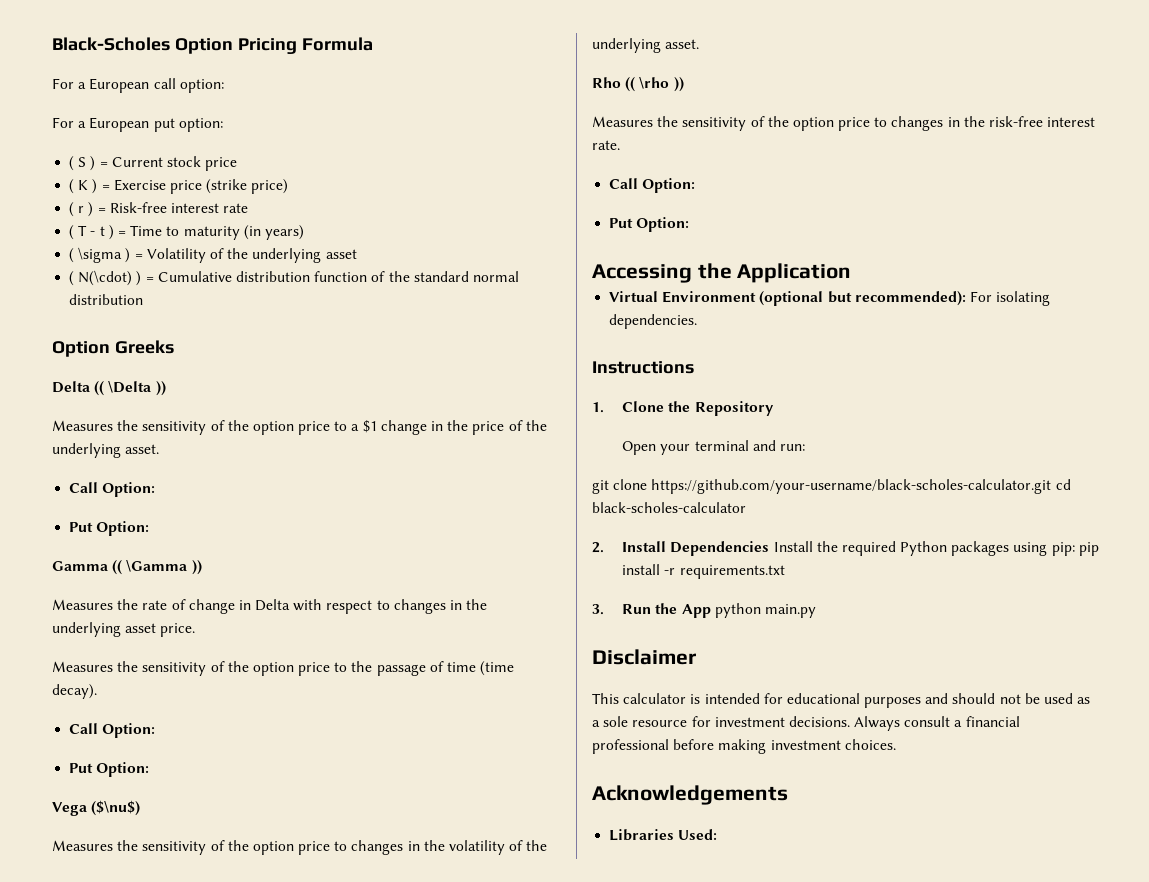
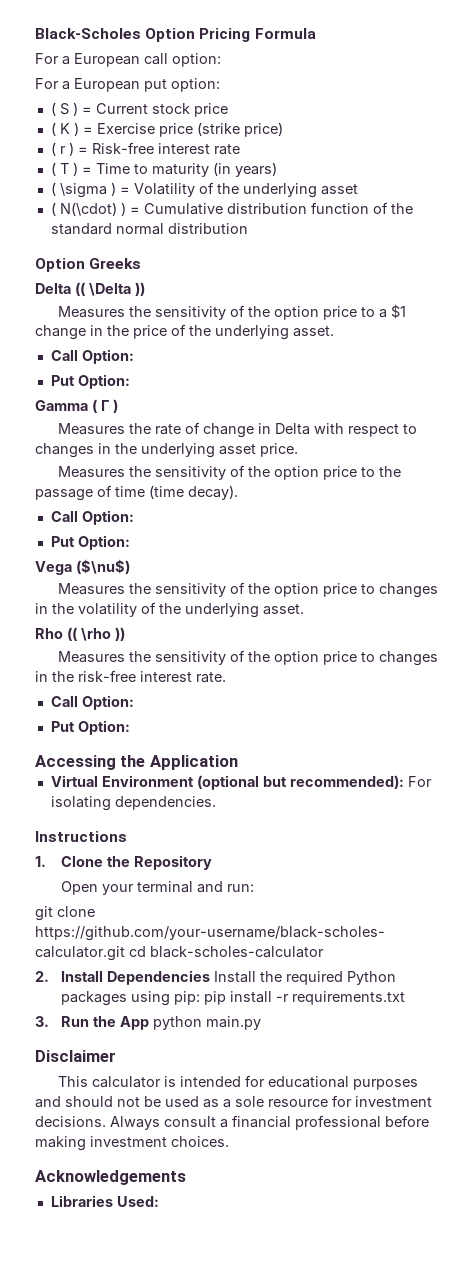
- ( T - t ) = Time to maturity (in years)
+ ( T ) = Time to maturity (in years)
- Gamma (( \Gamma ))
+ Gamma ( Γ )

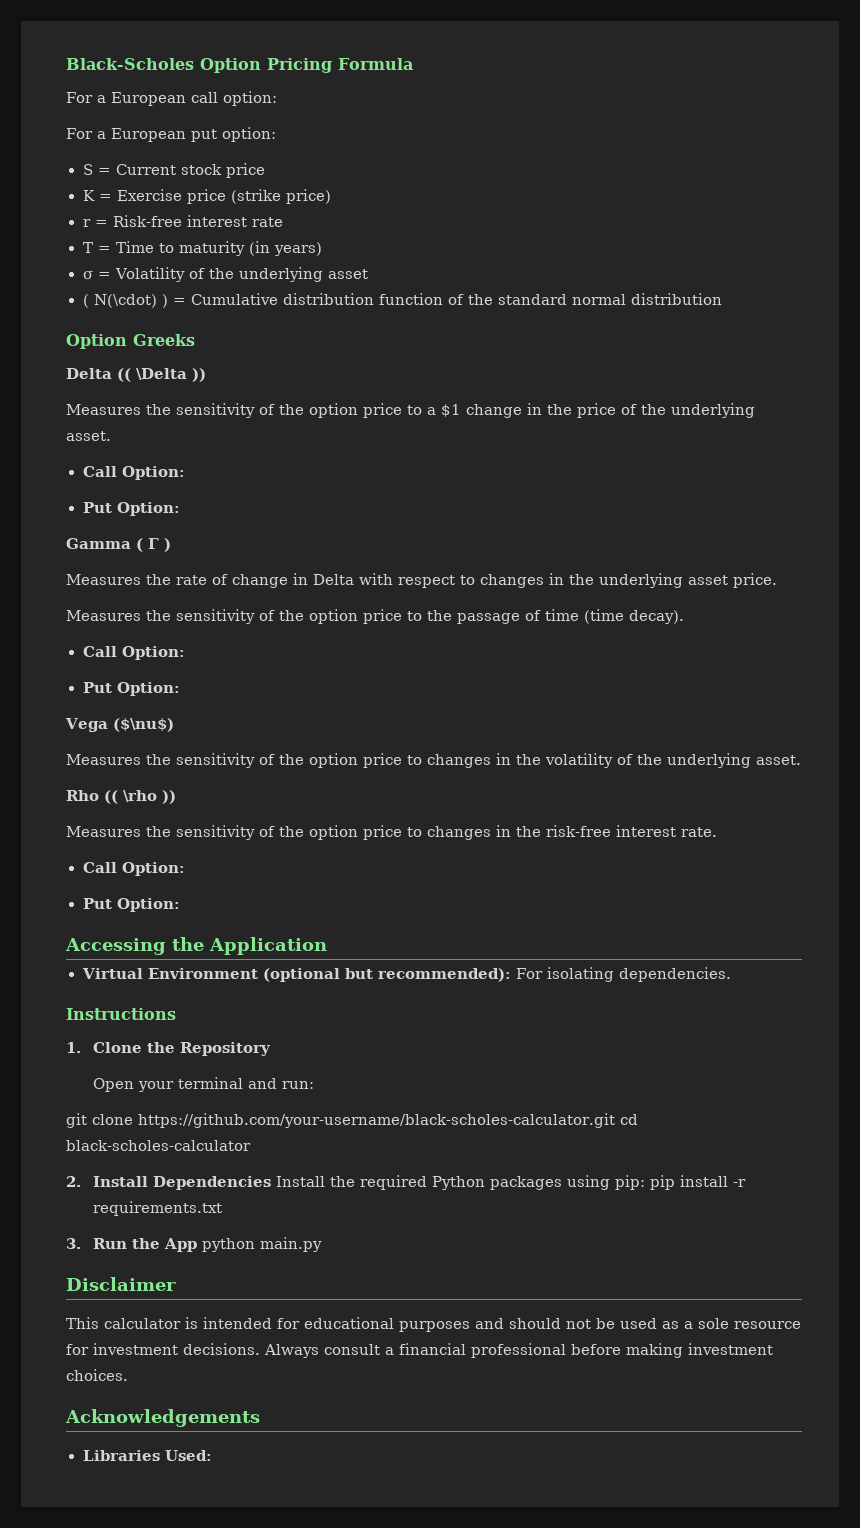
- ( S ) = Current stock price
+ S = Current stock price
- ( K ) = Exercise price (strike price)
+ K = Exercise price (strike price)
- ( r ) = Risk-free interest rate
+ r = Risk-free interest rate
- ( T ) = Time to maturity (in years)
+ T = Time to maturity (in years)
- ( \sigma ) = Volatility of the underlying asset
+ σ = Volatility of the underlying asset

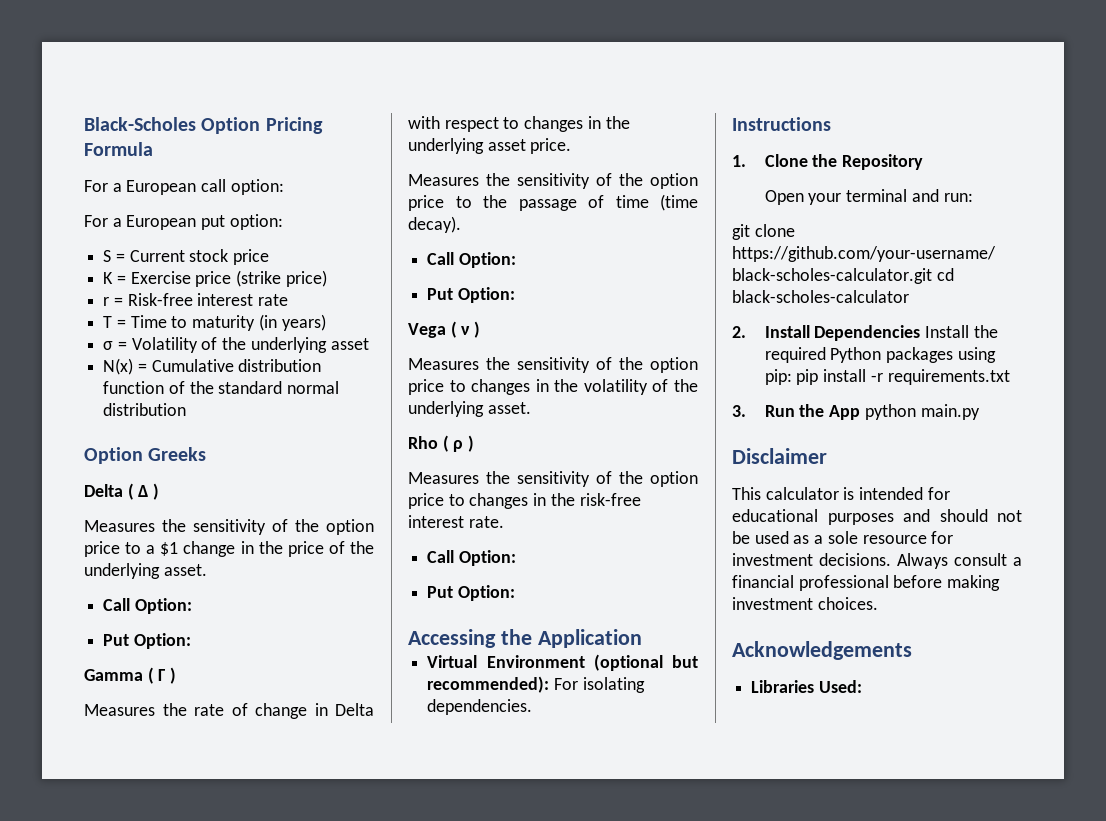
- ( N(\cdot) ) = Cumulative distribution function of the standard normal distribution
+ N(x) = Cumulative distribution function of the standard normal distribution
- Delta (( \Delta ))
+ Delta ( Δ )
- Vega ($\nu$)
+ Vega ( ν )
- Rho (( \rho ))
+ Rho ( ρ )

